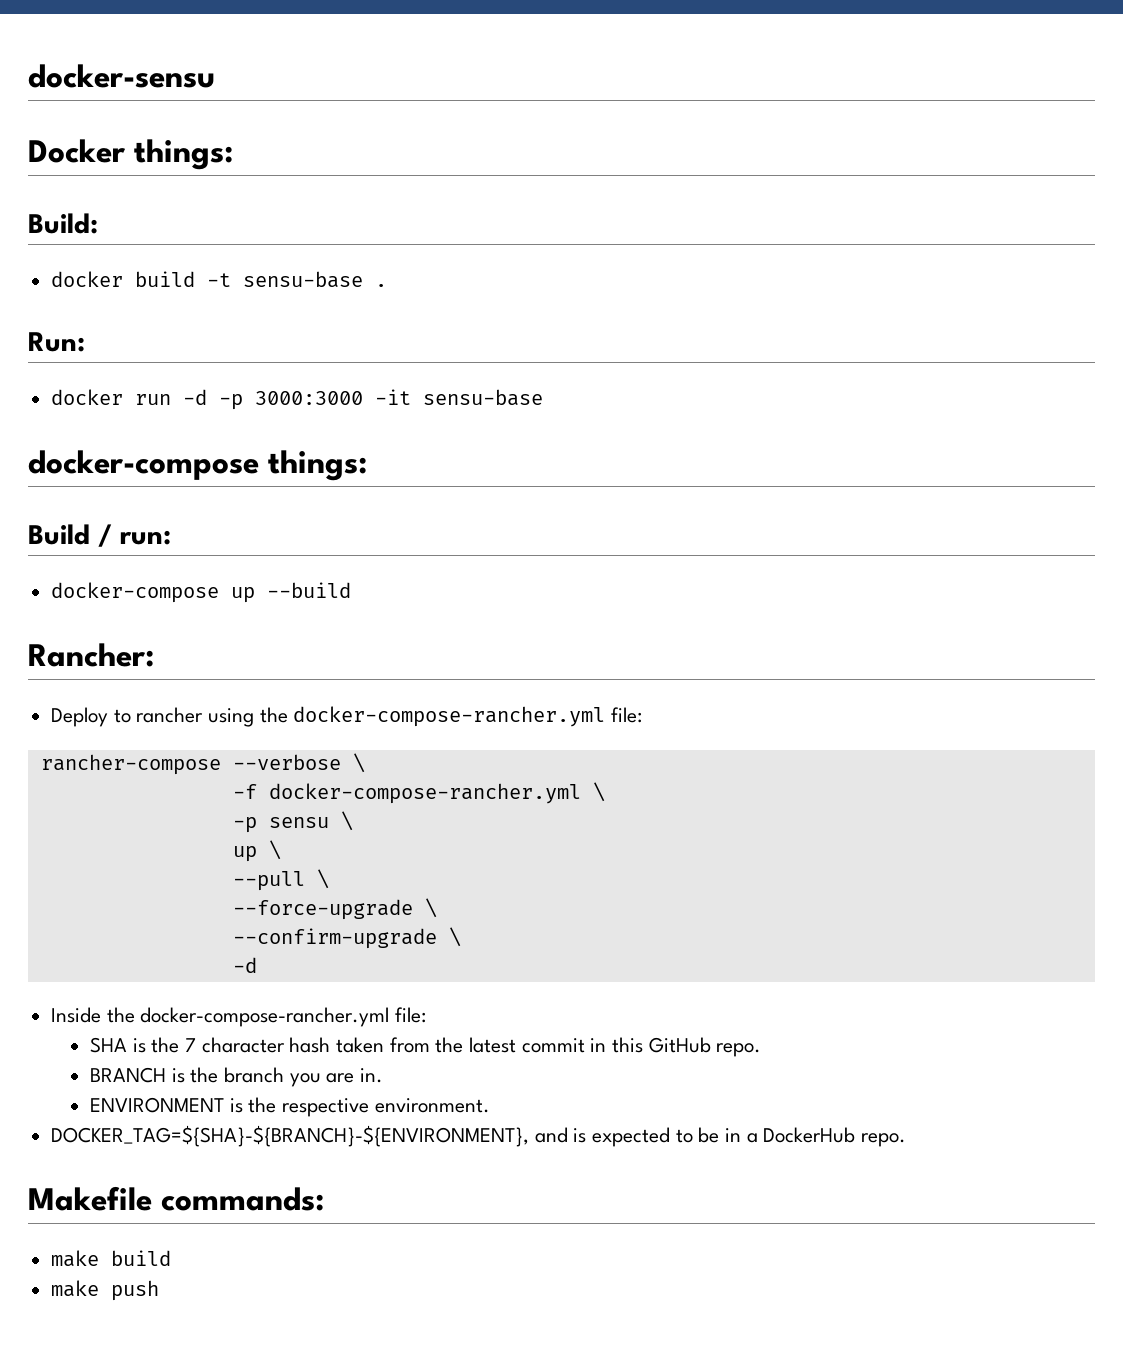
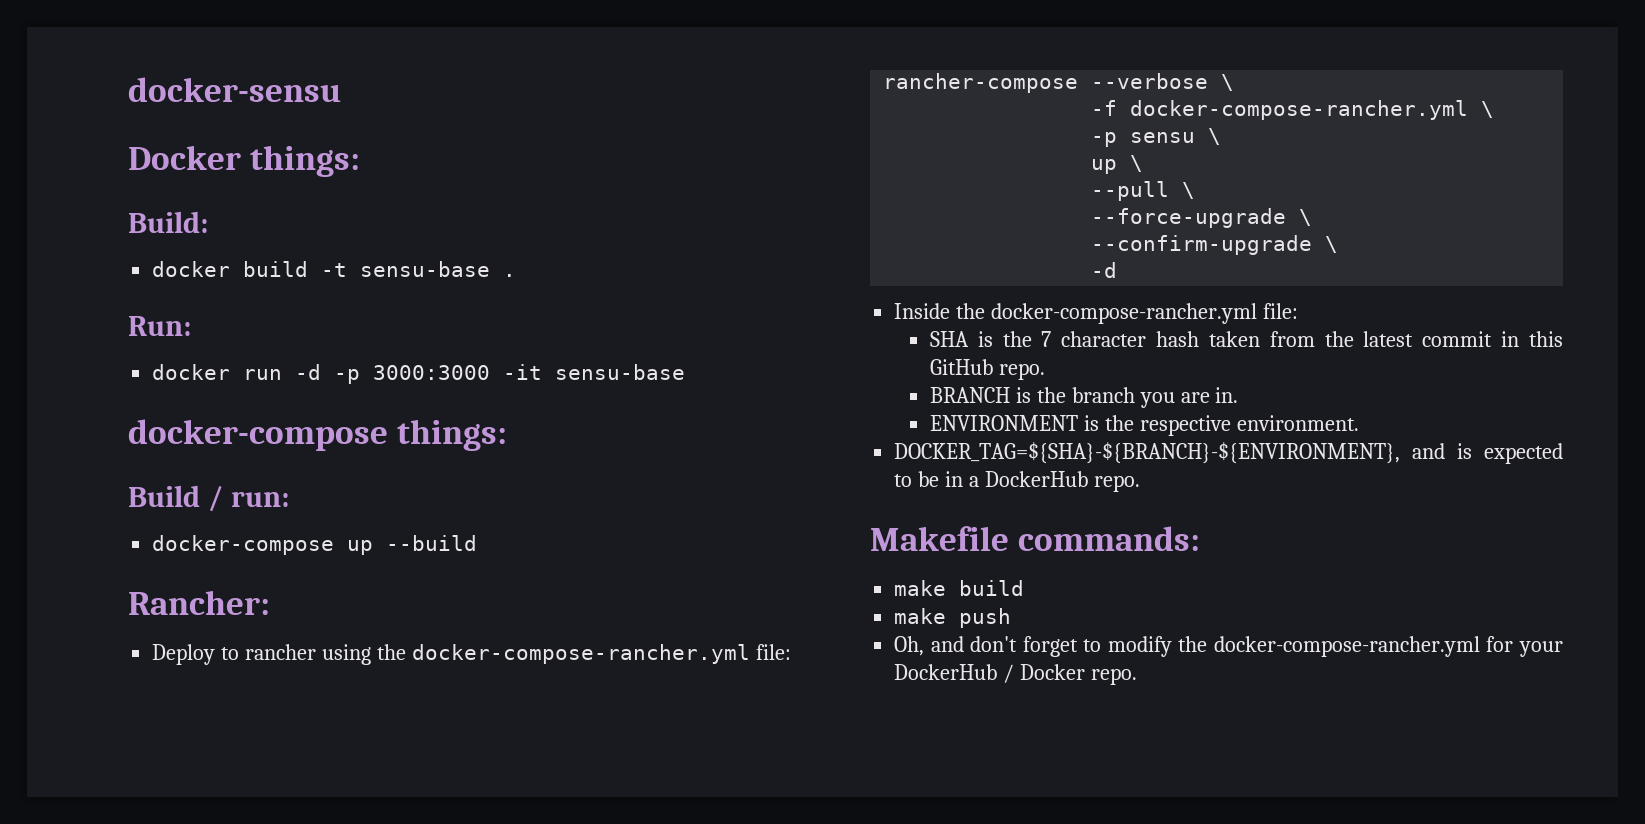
+ Oh, and don't forget to modify the docker-compose-rancher.yml for your DockerHub / Docker repo.

